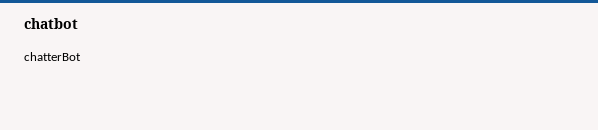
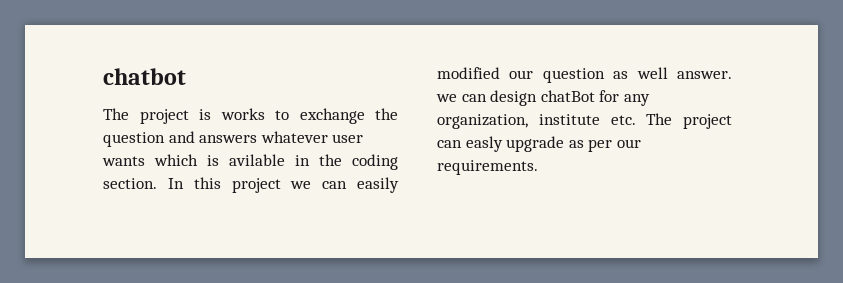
- chatterBot
+ The project is works to exchange the question and answers whatever user wants which is avilable in the coding section. In this project we can easily modified our question as well answer. we can design chatBot for any organization, institute etc. The project can easly upgrade as per our requirements.

